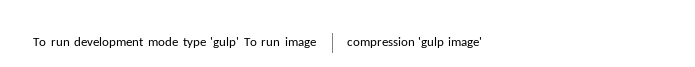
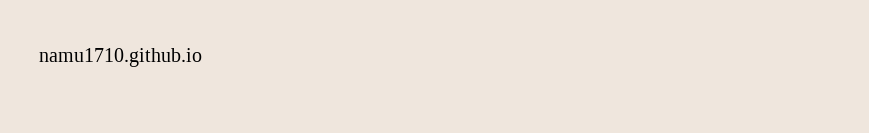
- To run development mode type 'gulp' To run image compression 'gulp image'
+ namu1710.github.io

